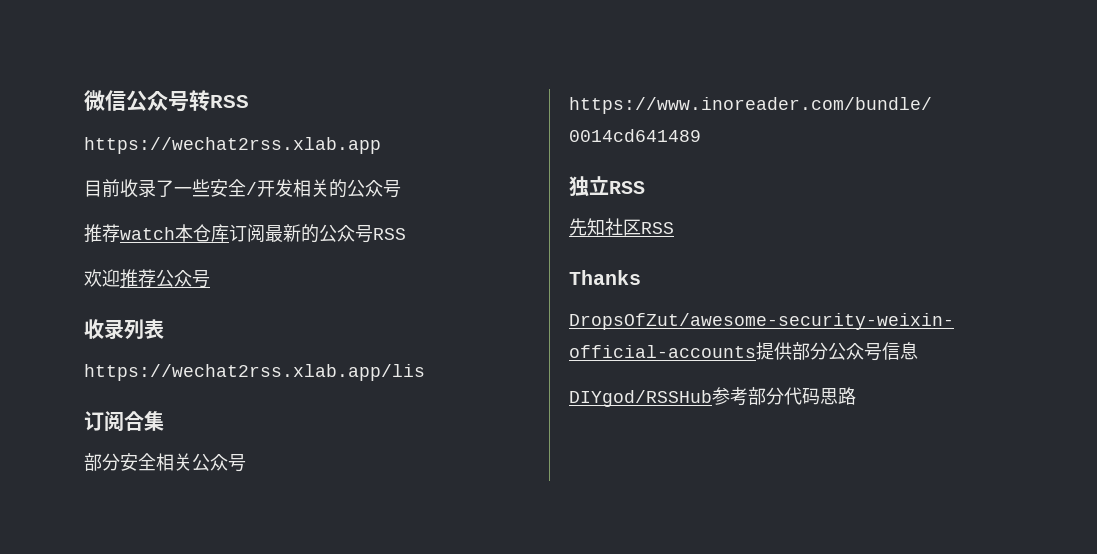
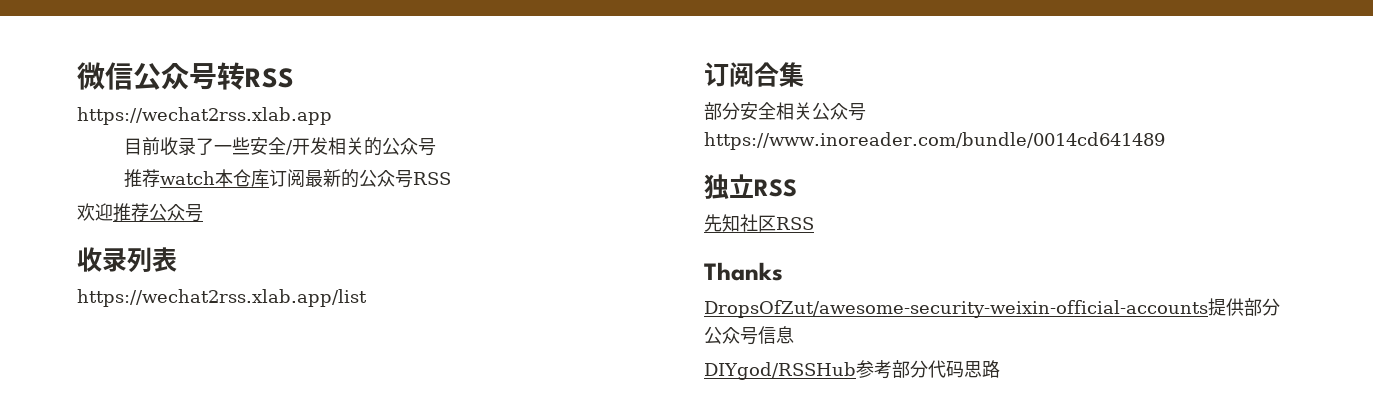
- https://wechat2rss.xlab.app/lis
+ https://wechat2rss.xlab.app/list

